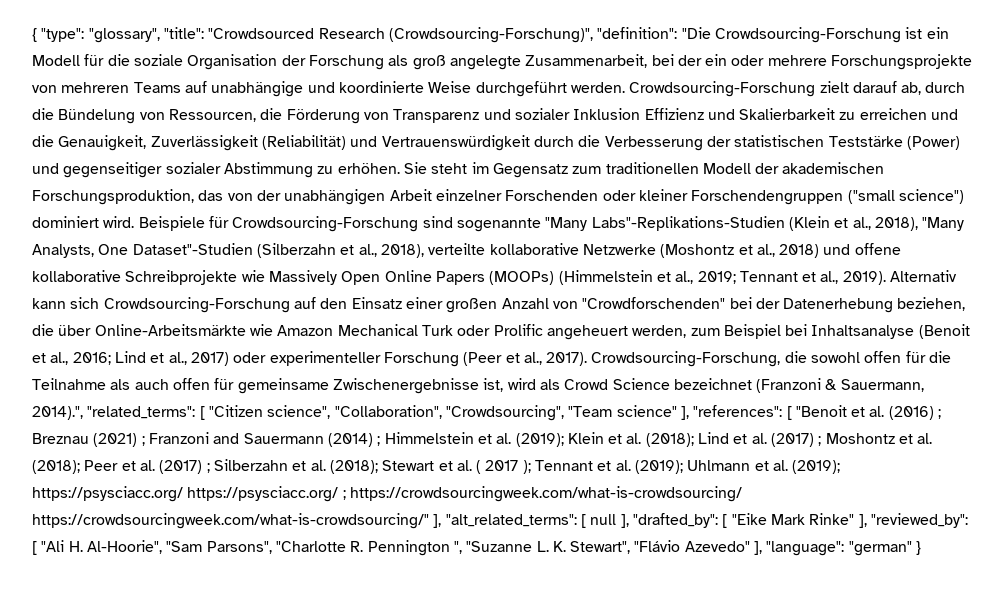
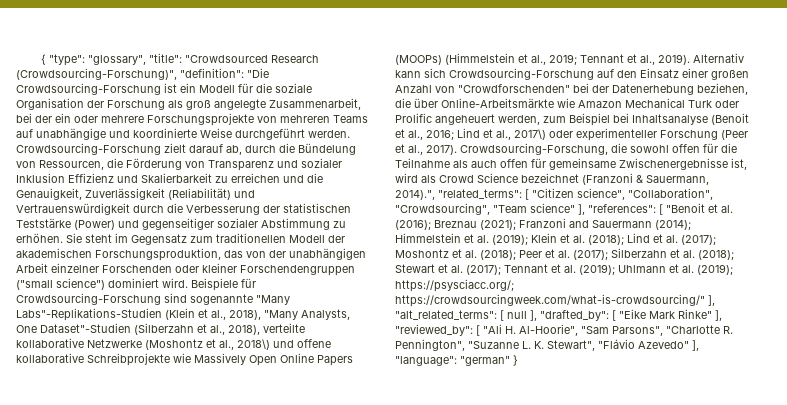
- Beispiele für Crowdsourcing-Forschung sind sogenannte "Many Labs"-Replikations-Studien (Klein et al., 2018), "Many Analysts, One Dataset"-Studien (Silberzahn et al., 2018), verteilte kollaborative Netzwerke (Moshontz et al., 2018) und offene kollaborative Schreibprojekte wie Massively Open Online Papers (MOOPs) (Himmelstein et al., 2019; Tennant et al., 2019).
+ Beispiele für Crowdsourcing-Forschung sind sogenannte "Many Labs"-Replikations-Studien (Klein et al., 2018), "Many Analysts, One Dataset"-Studien (Silberzahn et al., 2018), verteilte kollaborative Netzwerke (Moshontz et al., 2018\) und offene kollaborative Schreibprojekte wie Massively Open Online Papers (MOOPs) (Himmelstein et al., 2019; Tennant et al., 2019).
- Alternativ kann sich Crowdsourcing-Forschung auf den Einsatz einer großen Anzahl von "Crowdforschenden" bei der Datenerhebung beziehen, die über Online-Arbeitsmärkte wie Amazon Mechanical Turk oder Prolific angeheuert werden, zum Beispiel bei Inhaltsanalyse (Benoit et al., 2016; Lind et al., 2017) oder experimenteller Forschung (Peer et al., 2017).
+ Alternativ kann sich Crowdsourcing-Forschung auf den Einsatz einer großen Anzahl von "Crowdforschenden" bei der Datenerhebung beziehen, die über Online-Arbeitsmärkte wie Amazon Mechanical Turk oder Prolific angeheuert werden, zum Beispiel bei Inhaltsanalyse (Benoit et al., 2016; Lind et al., 2017\) oder experimenteller Forschung (Peer et al., 2017).
- [ "Benoit et al. (2016) ; Breznau (2021) ;
+ [ "Benoit et al. (2016); Breznau (2021);
- Franzoni and Sauermann (2014) ;
+ Franzoni and Sauermann (2014);
- Lind et al. (2017) ;
+ Lind et al. (2017);
- Peer et al. (2017) ;
+ Peer et al. (2017);
- Stewart et al. ( 2017 );
+ Stewart et al. (2017);
- https://psysciacc.org/ https://psysciacc.org/ ; https://crowdsourcingweek.com/what-is-crowdsourcing/ https://crowdsourcingweek.com/what-is-crowdsourcing/" ], "alt_related_terms":
+ https://psysciacc.org/; https://crowdsourcingweek.com/what-is-crowdsourcing/" ], "alt_related_terms":
- [ "Ali H. Al-Hoorie", "Sam Parsons", "Charlotte R. Pennington ", "Suzanne L. K. Stewart", "Flávio Azevedo" ], "language":
+ [ "Ali H. Al-Hoorie", "Sam Parsons", "Charlotte R. Pennington", "Suzanne L. K. Stewart", "Flávio Azevedo" ], "language":

